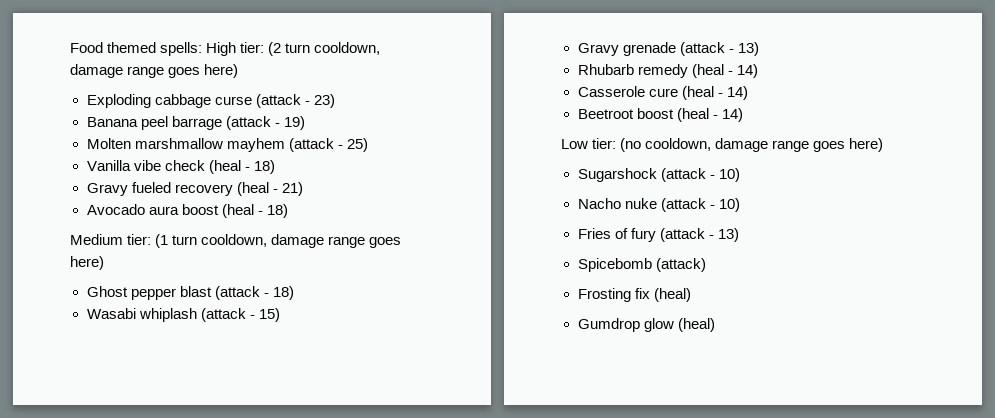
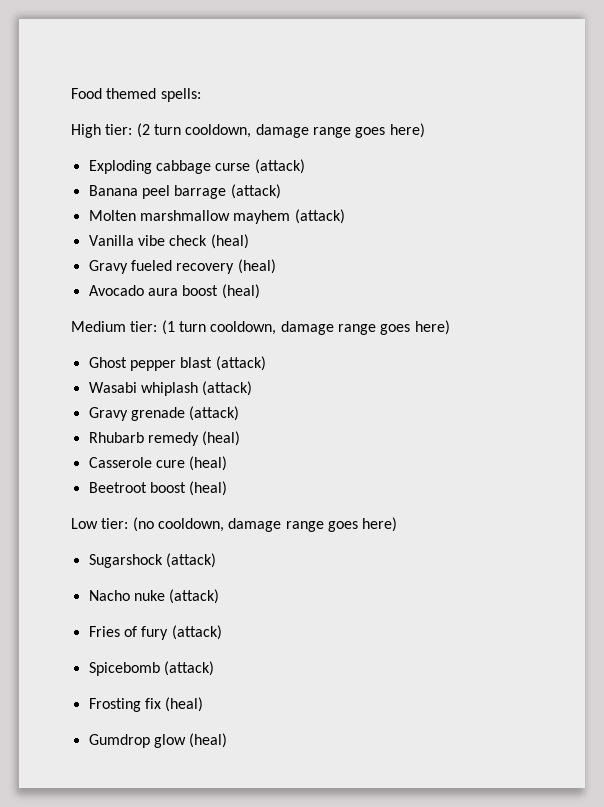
- Food themed spells: High tier: (2 turn cooldown, damage range goes here)
+ Food themed spells:
+ High tier: (2 turn cooldown, damage range goes here)
- Exploding cabbage curse (attack - 23)
+ Exploding cabbage curse (attack)
- Banana peel barrage (attack - 19)
+ Banana peel barrage (attack)
- Molten marshmallow mayhem (attack - 25)
+ Molten marshmallow mayhem (attack)
- Vanilla vibe check (heal - 18)
+ Vanilla vibe check (heal)
- Gravy fueled recovery (heal - 21)
+ Gravy fueled recovery (heal)
- Avocado aura boost (heal - 18)
+ Avocado aura boost (heal)
- Ghost pepper blast (attack - 18)
+ Ghost pepper blast (attack)
- Wasabi whiplash (attack - 15)
+ Wasabi whiplash (attack)
- Gravy grenade (attack - 13)
+ Gravy grenade (attack)
- Rhubarb remedy (heal - 14)
+ Rhubarb remedy (heal)
- Casserole cure (heal - 14)
+ Casserole cure (heal)
- Beetroot boost (heal - 14)
+ Beetroot boost (heal)
- Sugarshock (attack - 10)
+ Sugarshock (attack)
- Nacho nuke (attack - 10)
+ Nacho nuke (attack)
- Fries of fury (attack - 13)
+ Fries of fury (attack)

